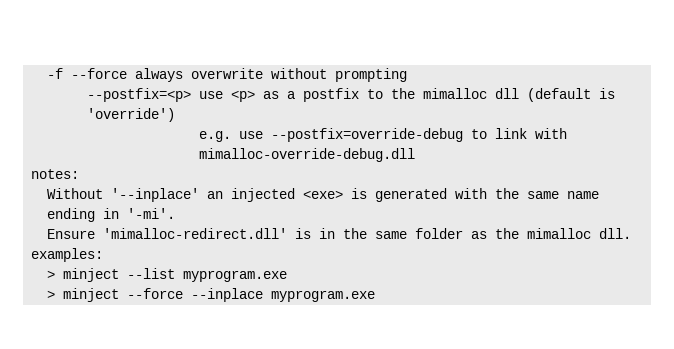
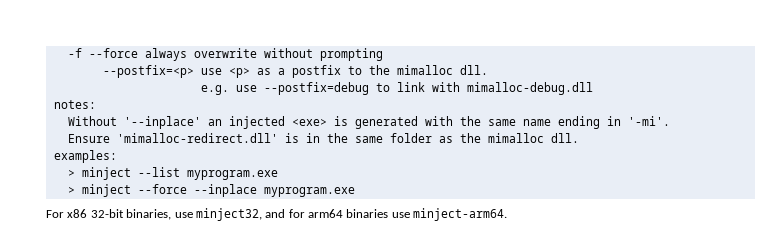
- --postfix=<p> use <p> as a postfix to the mimalloc dll (default is 'override')
+ --postfix=<p> use <p> as a postfix to the mimalloc dll.
- e.g. use --postfix=override-debug to link with mimalloc-override-debug.dll
+ e.g. use --postfix=debug to link with mimalloc-debug.dll
+ For x86 32-bit binaries, use minject32, and for arm64 binaries use minject-arm64.

